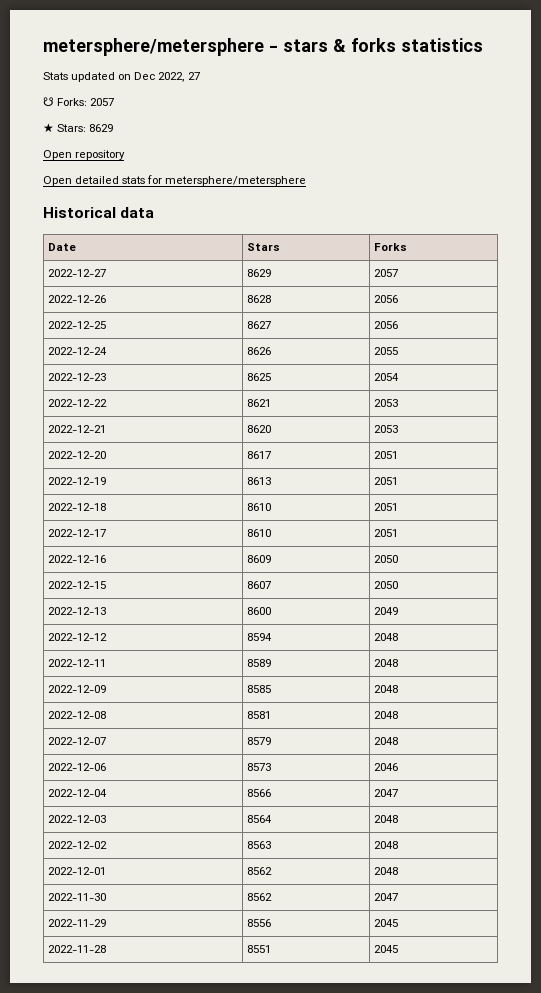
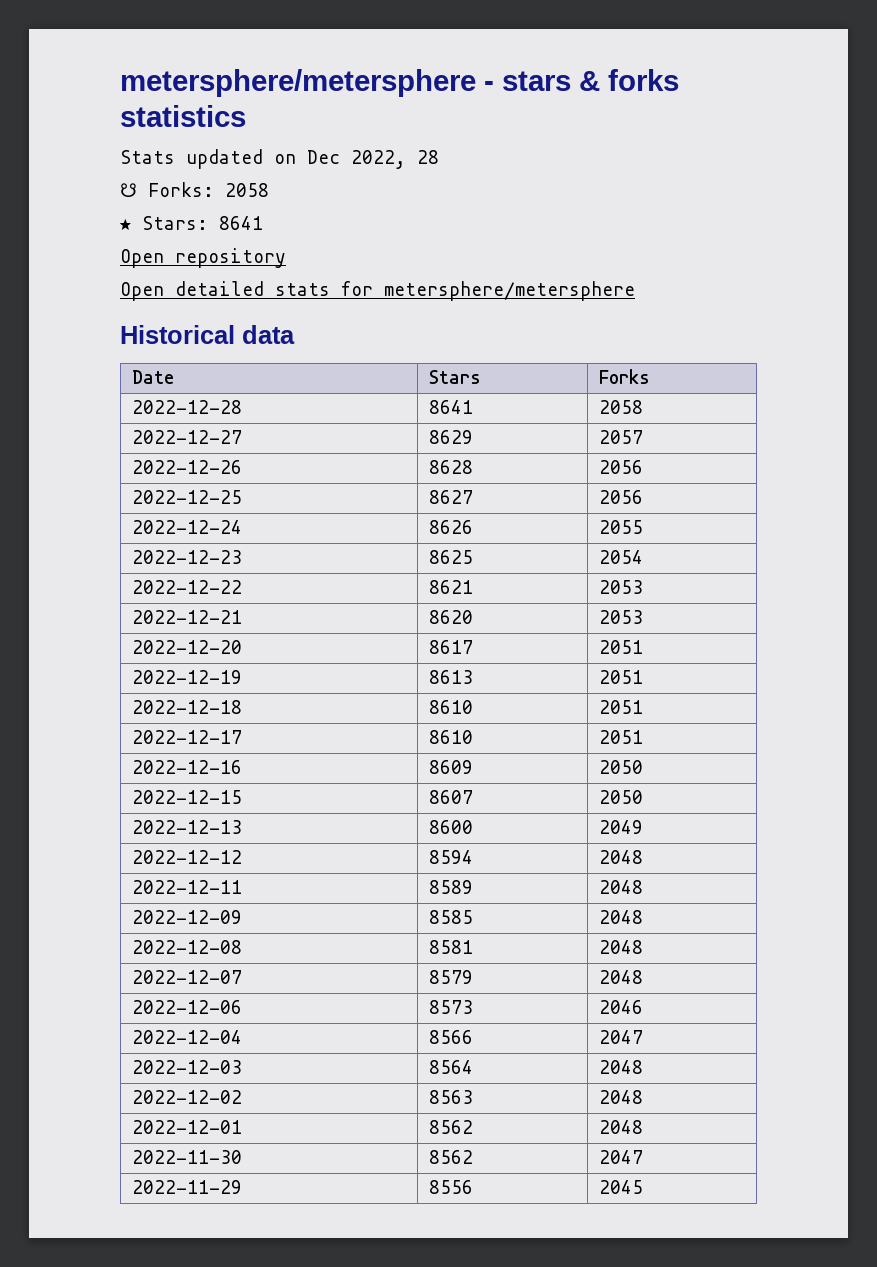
- Stats updated on Dec 2022, 27
+ Stats updated on Dec 2022, 28
- ☋ Forks: 2057
+ ☋ Forks: 2058
- ★ Stars: 8629
+ ★ Stars: 8641
+ 2022-12-28 | 8641 | 2058
- 2022-11-28 | 8551 | 2045

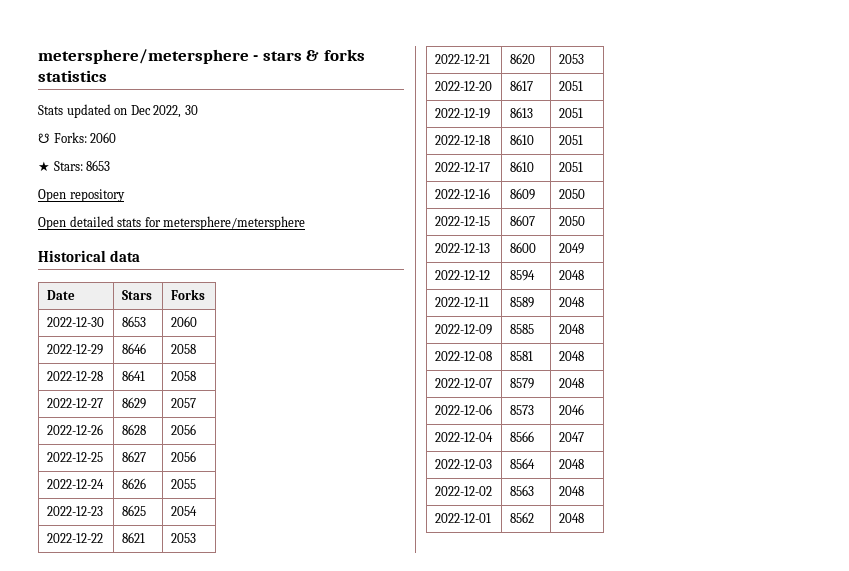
- Stats updated on Dec 2022, 28
+ Stats updated on Dec 2022, 30
- ☋ Forks: 2058
+ ☋ Forks: 2060
- ★ Stars: 8641
+ ★ Stars: 8653
+ 2022-12-30 | 8653 | 2060
+ 2022-12-29 | 8646 | 2058
- 2022-11-30 | 8562 | 2047
- 2022-11-29 | 8556 | 2045

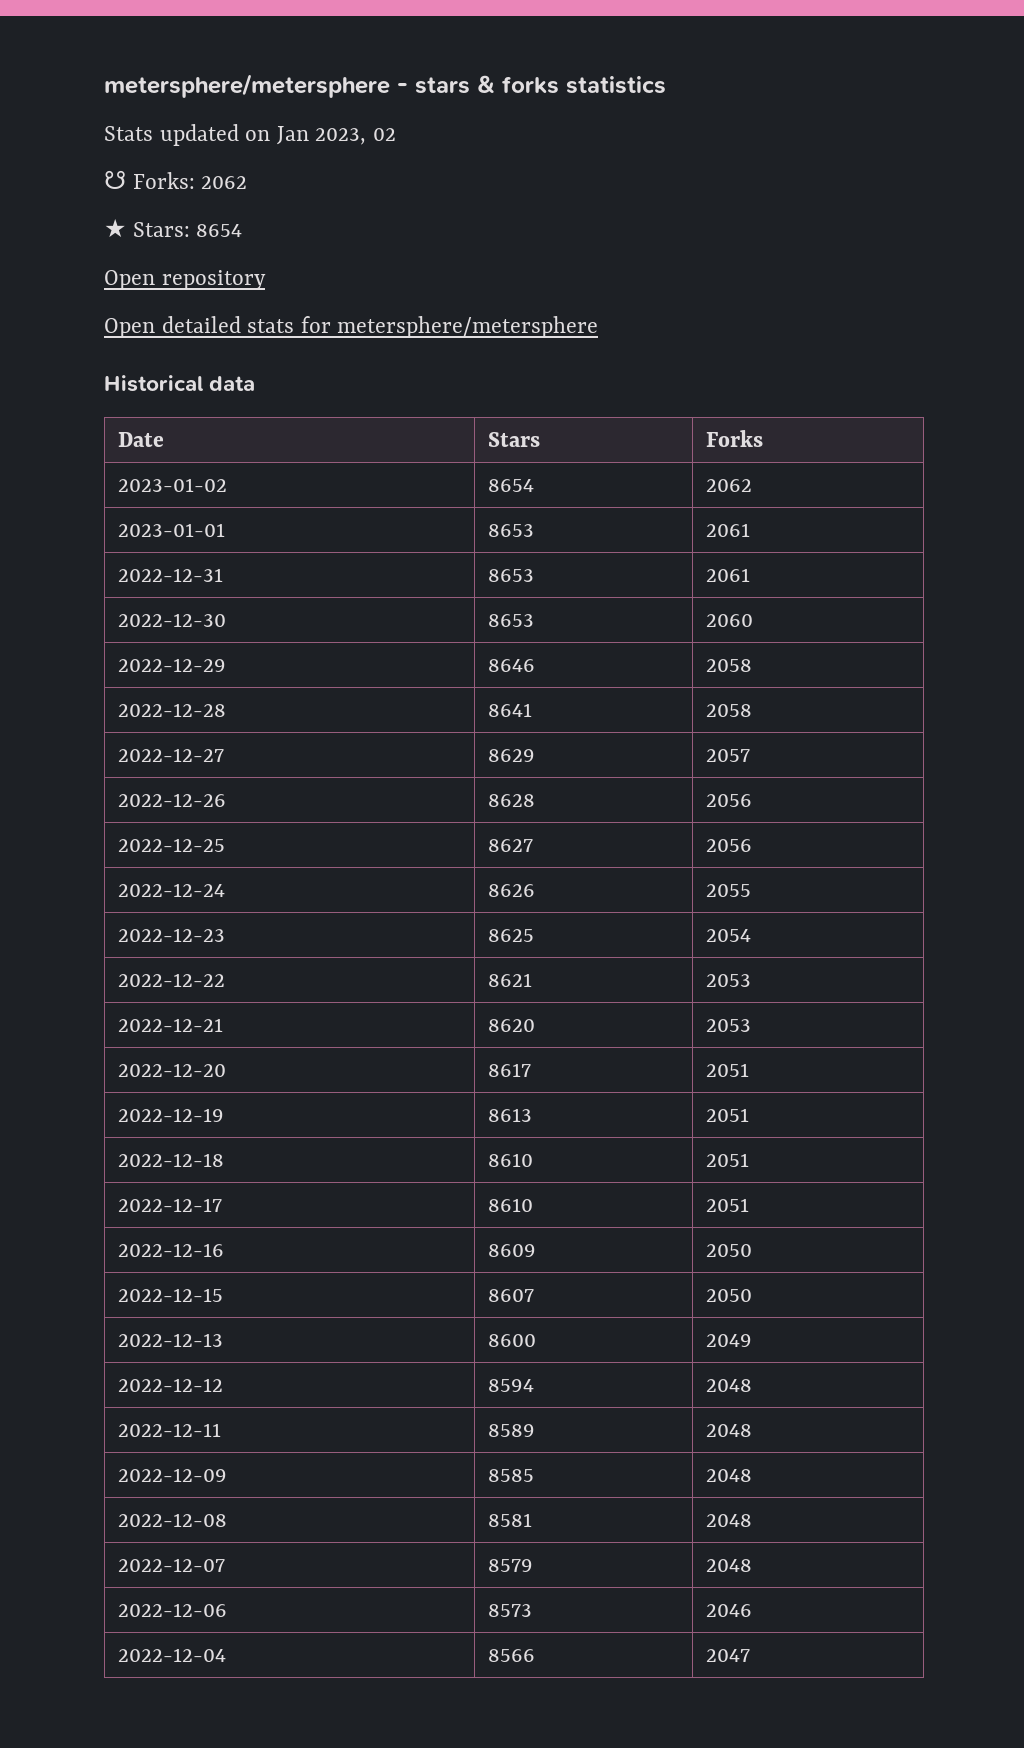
- Stats updated on Dec 2022, 30
+ Stats updated on Jan 2023, 02
- ☋ Forks: 2060
+ ☋ Forks: 2062
- ★ Stars: 8653
+ ★ Stars: 8654
+ 2023-01-02 | 8654 | 2062
+ 2023-01-01 | 8653 | 2061
+ 2022-12-31 | 8653 | 2061
- 2022-12-03 | 8564 | 2048
- 2022-12-02 | 8563 | 2048
- 2022-12-01 | 8562 | 2048

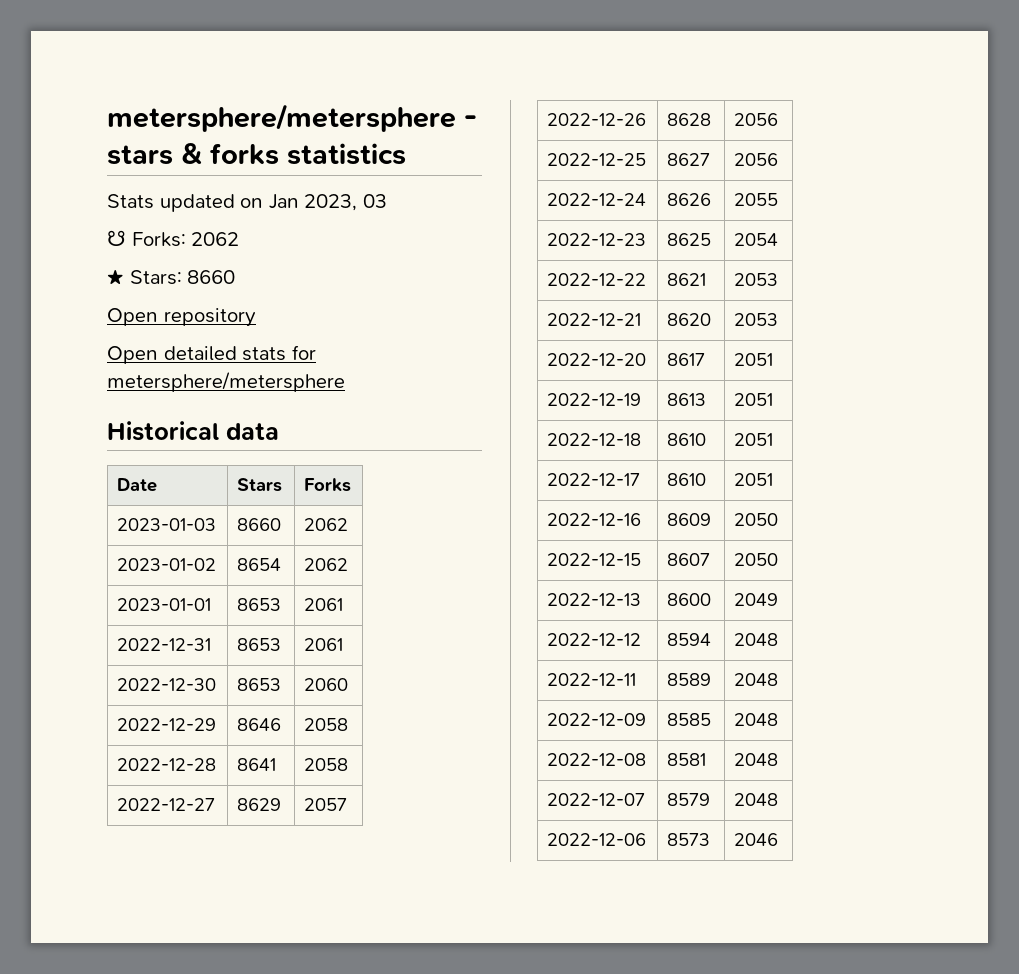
- Stats updated on Jan 2023, 02
+ Stats updated on Jan 2023, 03
- ★ Stars: 8654
+ ★ Stars: 8660
+ 2023-01-03 | 8660 | 2062
- 2022-12-04 | 8566 | 2047

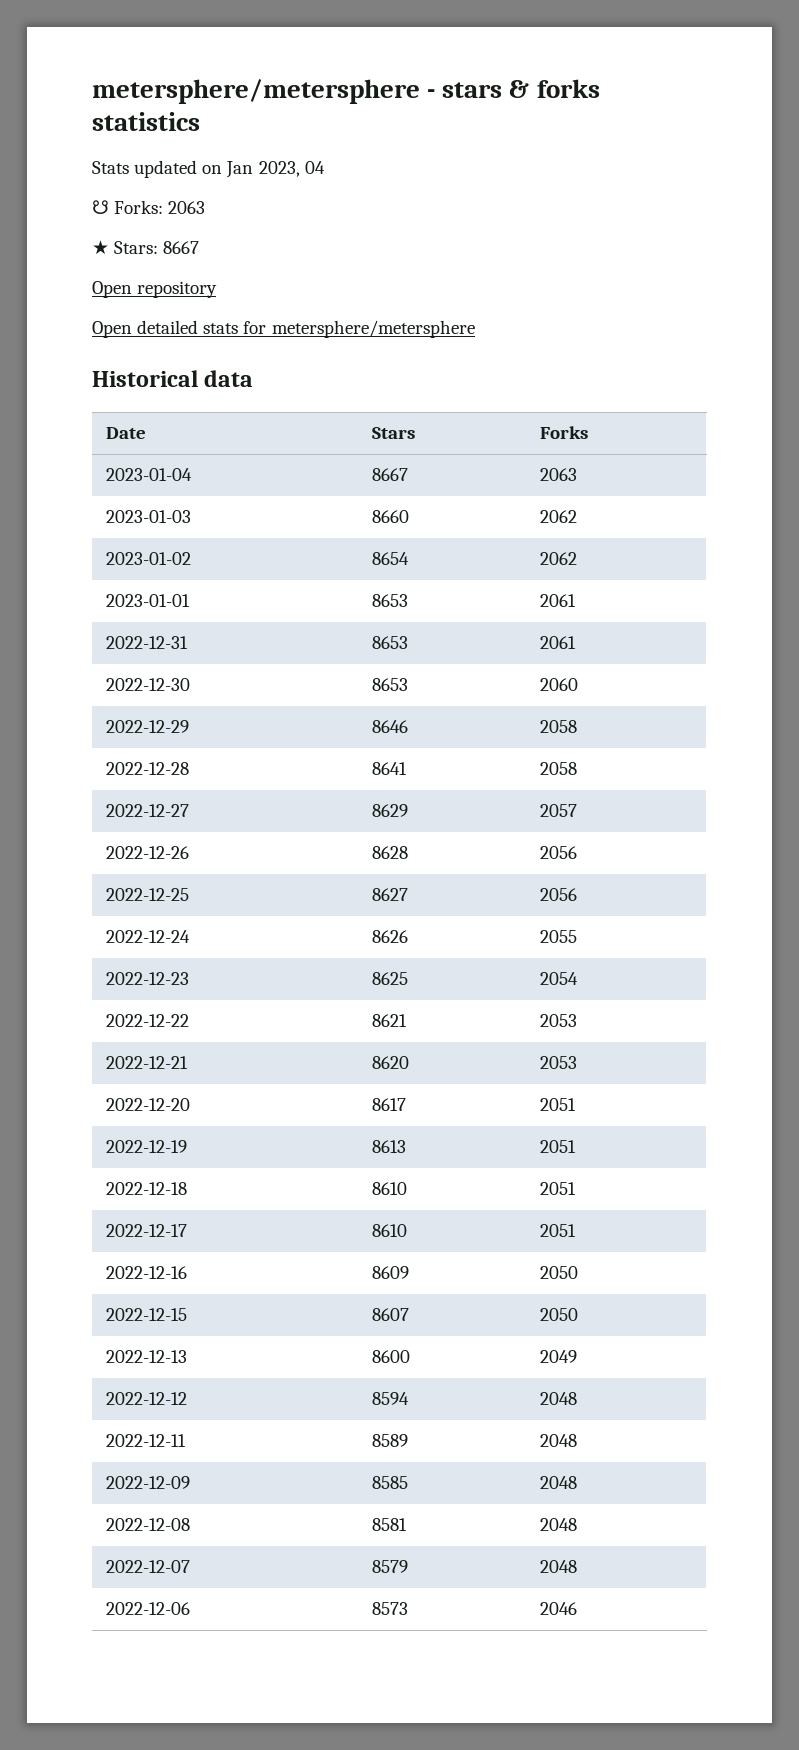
- Stats updated on Jan 2023, 03
+ Stats updated on Jan 2023, 04
- ☋ Forks: 2062
+ ☋ Forks: 2063
- ★ Stars: 8660
+ ★ Stars: 8667
+ 2023-01-04 | 8667 | 2063

